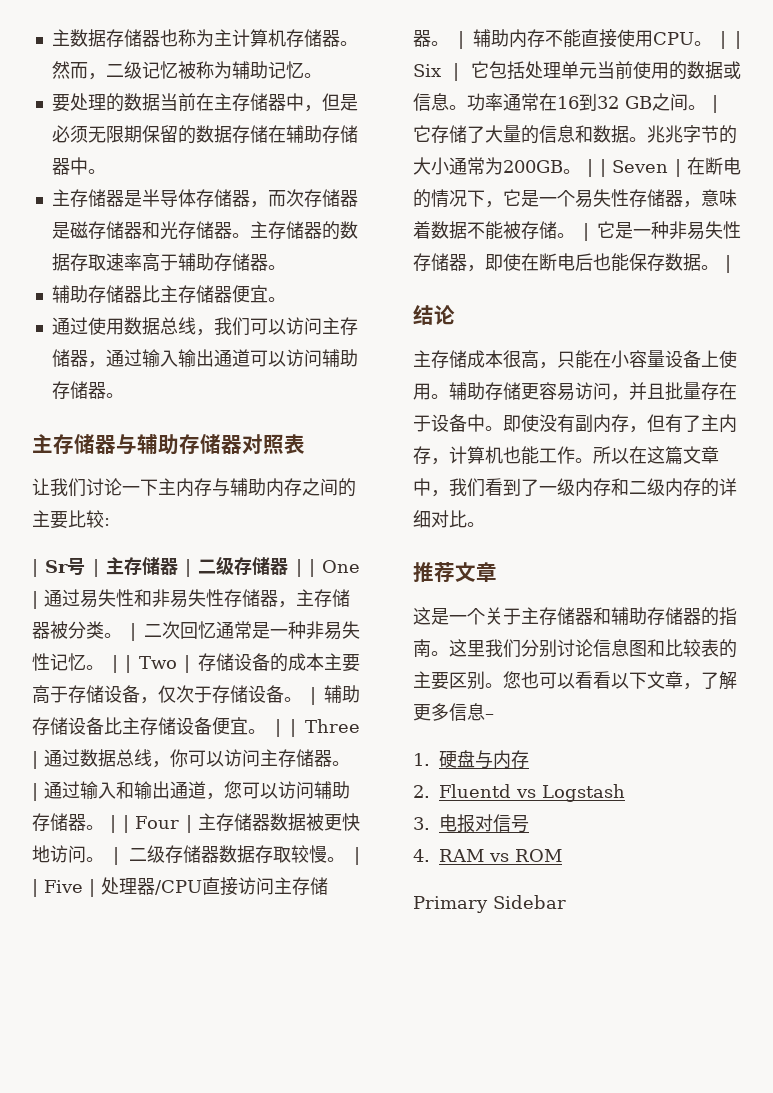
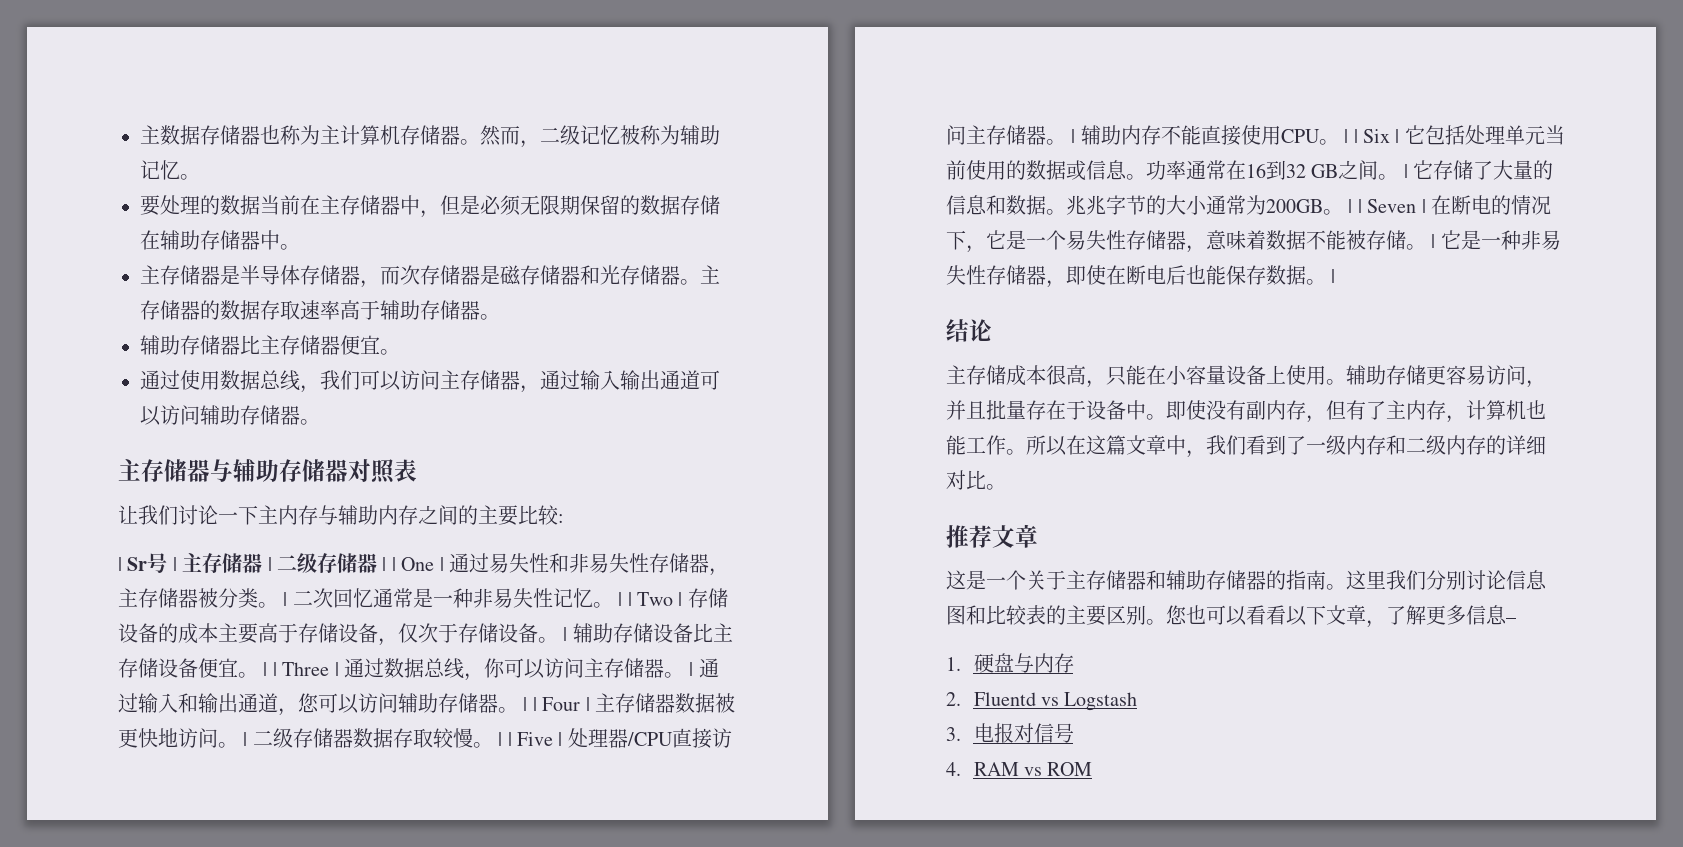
- Primary Sidebar

